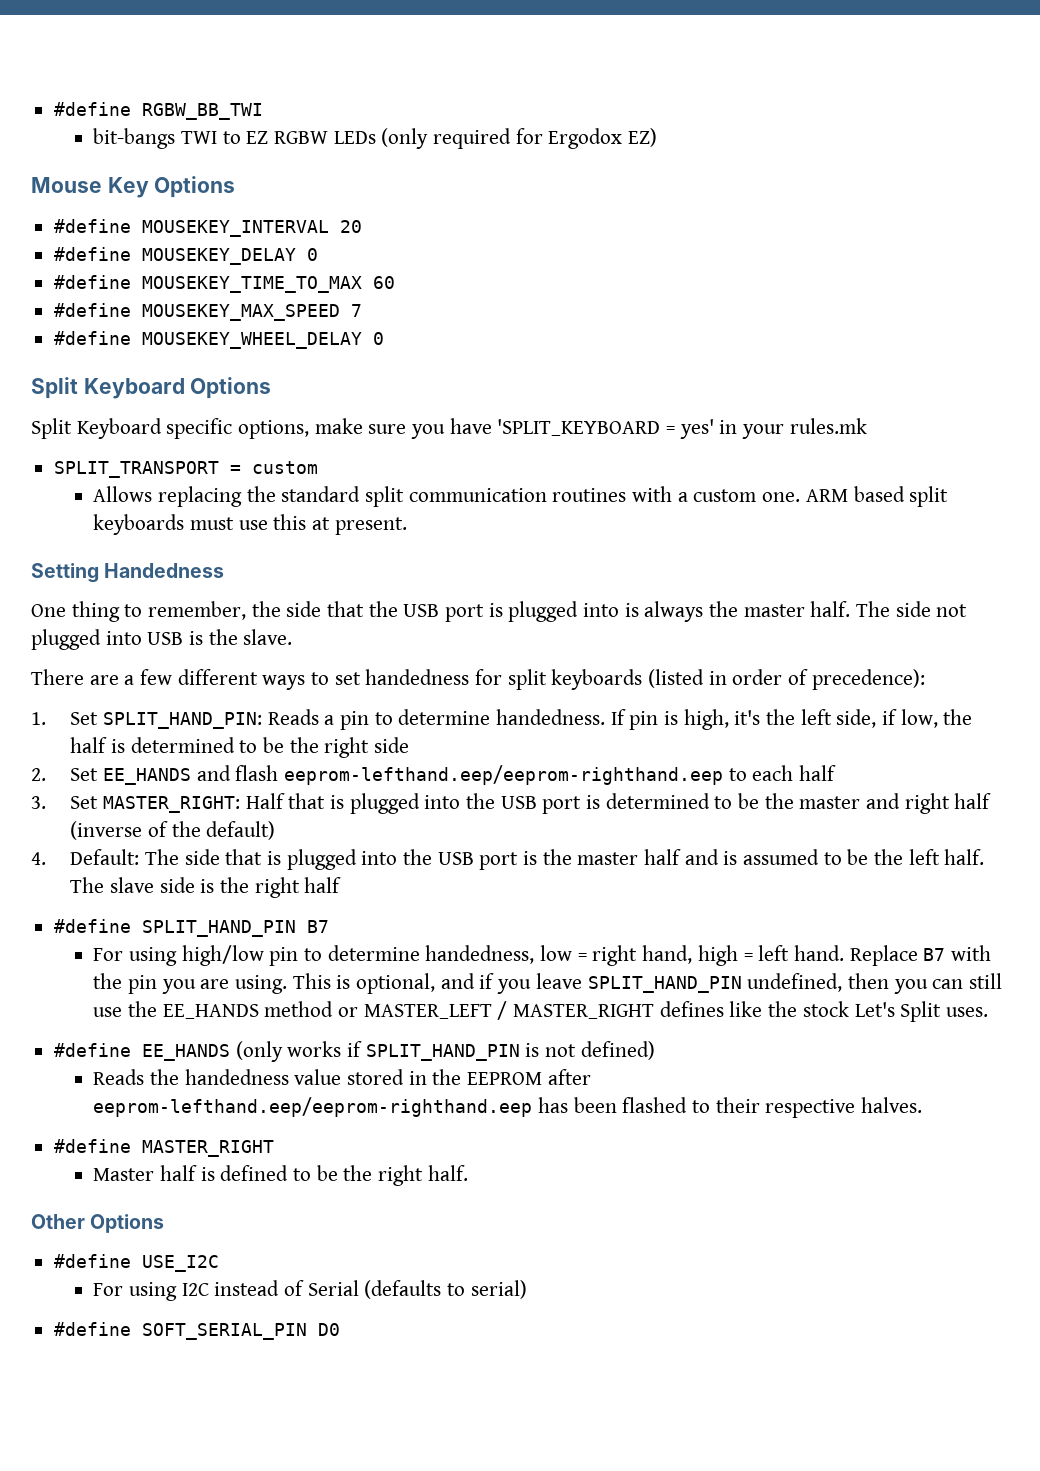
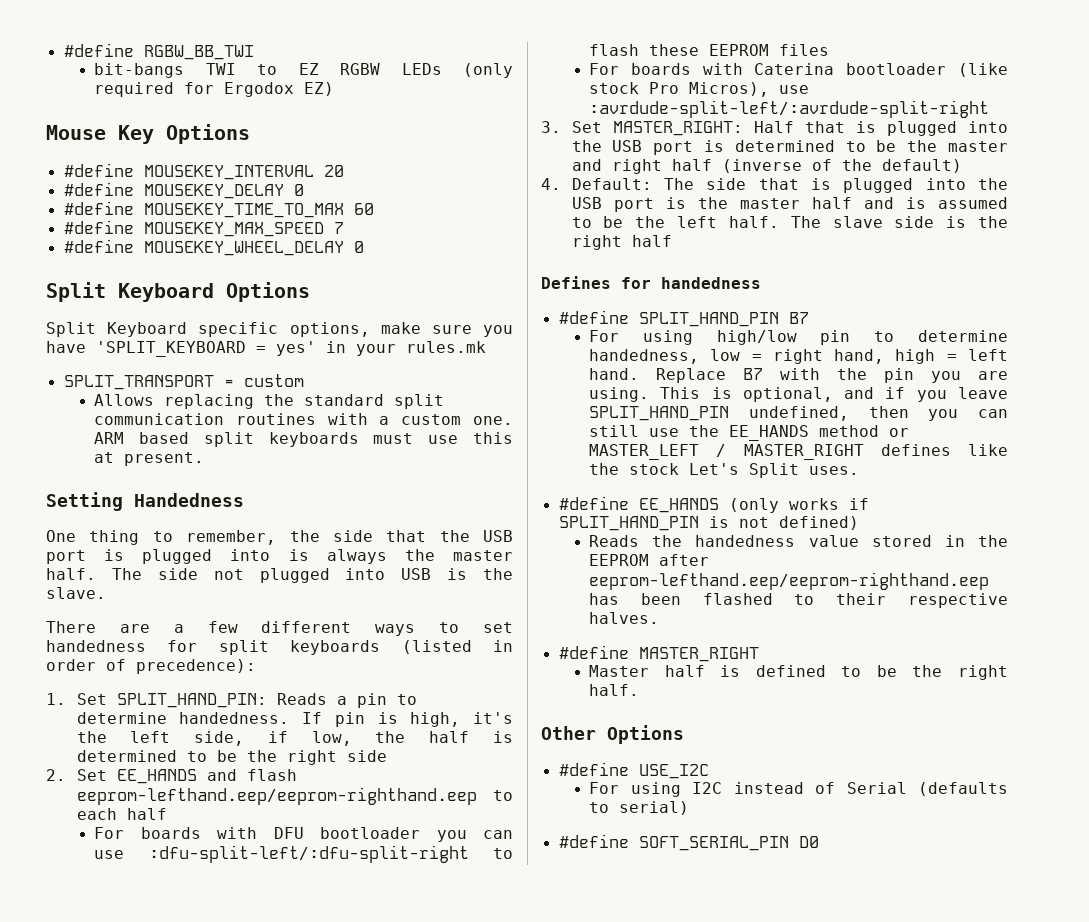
+ For boards with DFU bootloader you can use :dfu-split-left/:dfu-split-right to flash these EEPROM files
+ For boards with Caterina bootloader (like stock Pro Micros), use :avrdude-split-left/:avrdude-split-right
+ Defines for handedness

